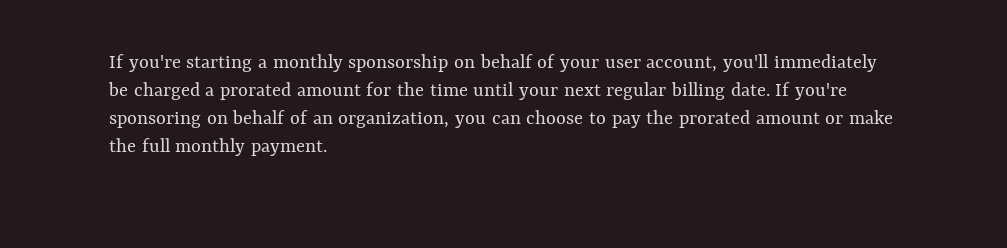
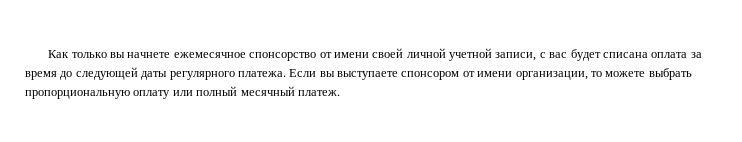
- If you're starting a monthly sponsorship on behalf of your user account, you'll immediately be charged a prorated amount for the time until your next regular billing date. If you're sponsoring on behalf of an organization, you can choose to pay the prorated amount or make the full monthly payment.
+ Как только вы начнете ежемесячное спонсорство от имени своей личной учетной записи, с вас будет списана оплата за время до следующей даты регулярного платежа. Если вы выступаете спонсором от имени организации, то можете выбрать пропорциональную оплату или полный месячный платеж.

